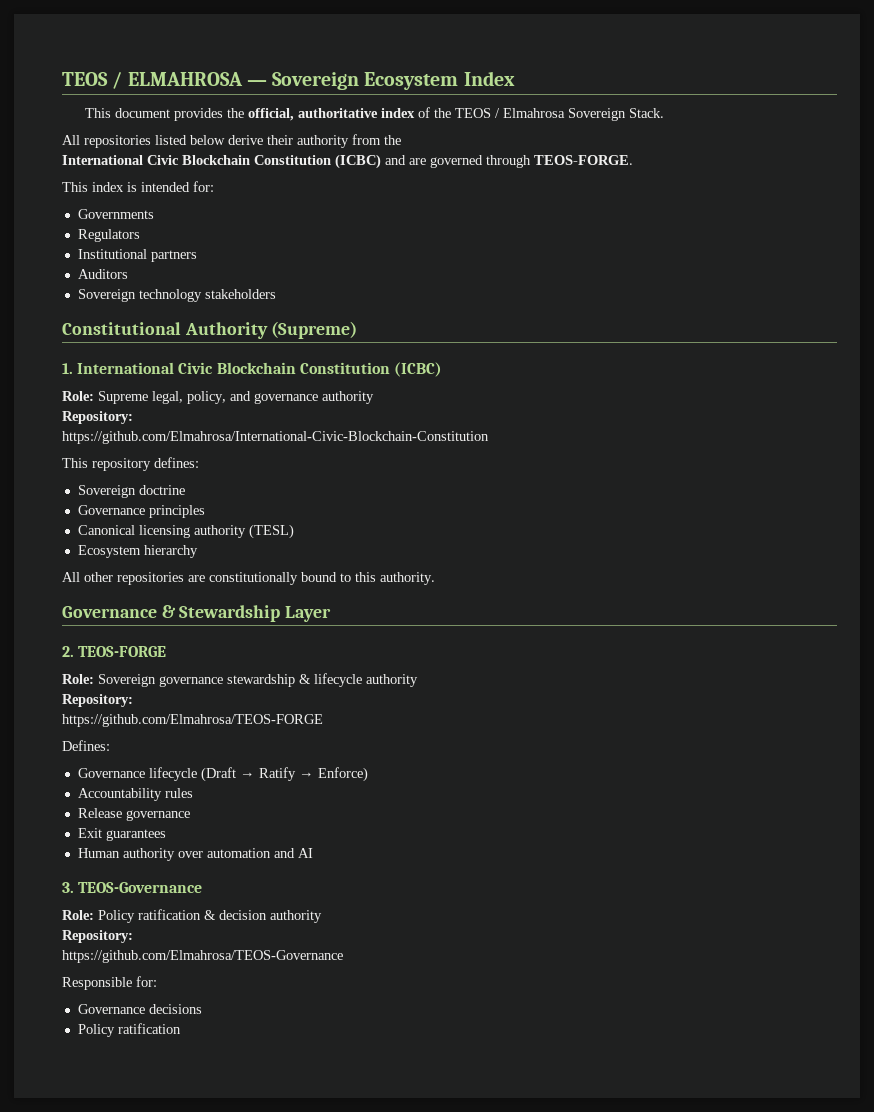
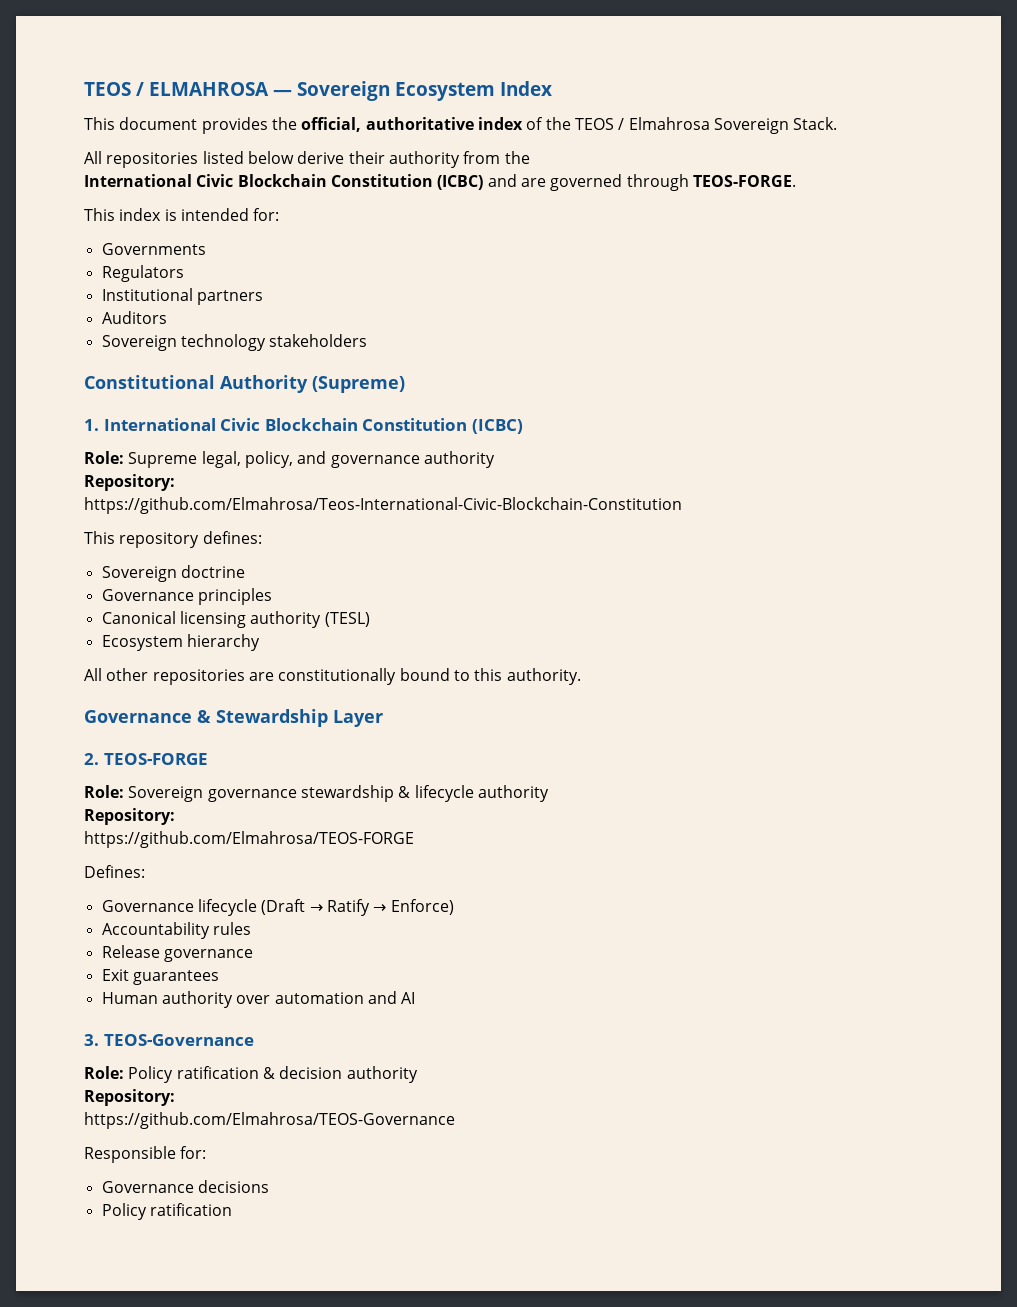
- https://github.com/Elmahrosa/International-Civic-Blockchain-Constitution
+ https://github.com/Elmahrosa/Teos-International-Civic-Blockchain-Constitution

